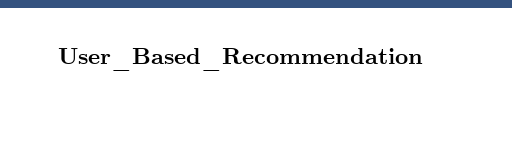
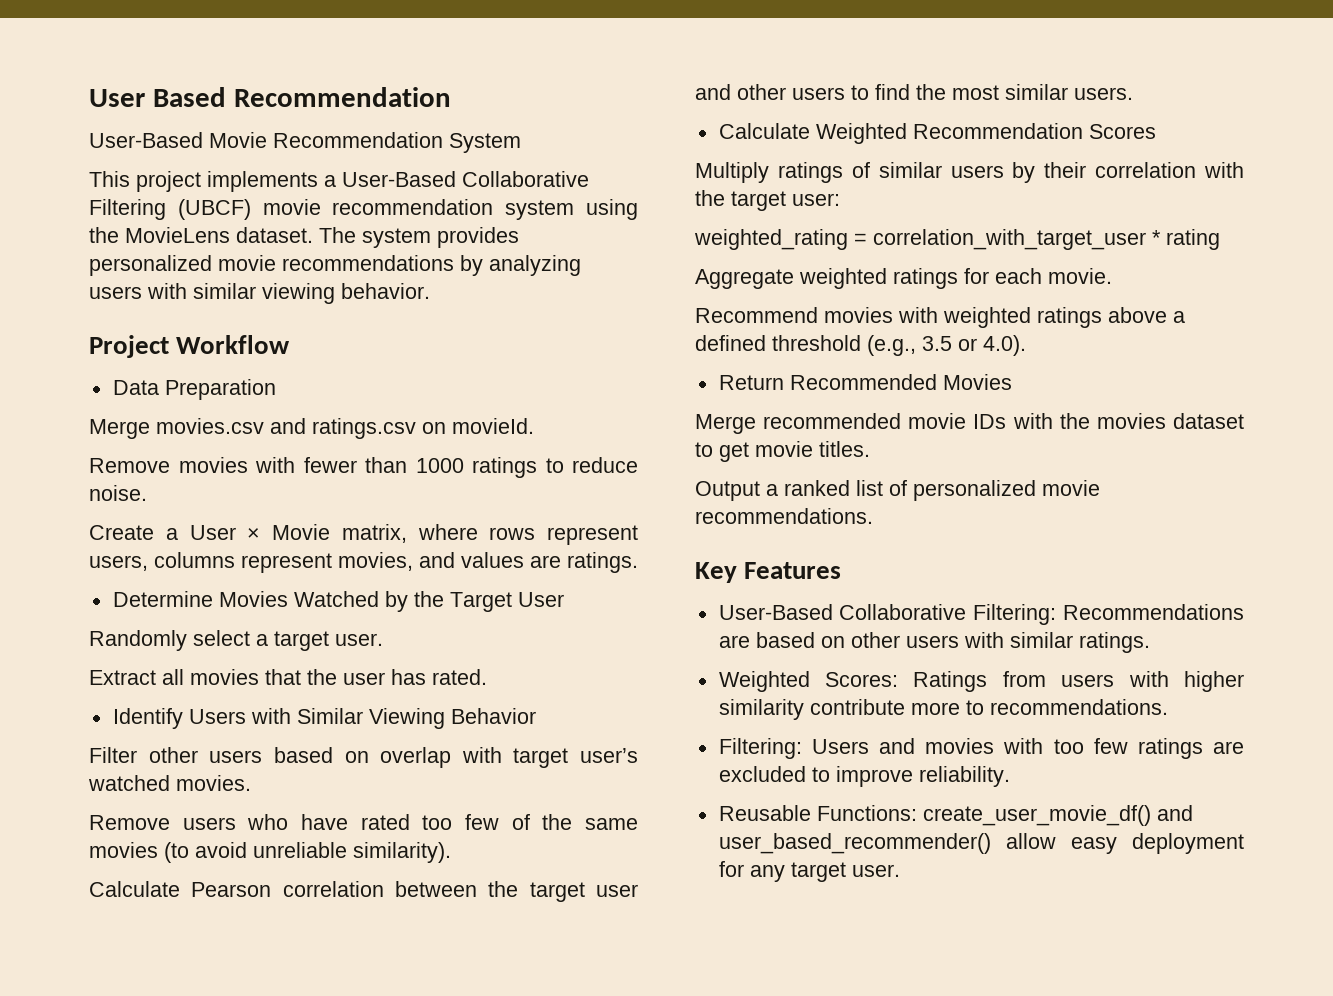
- User_Based_Recommendation
+ User Based Recommendation
+ User-Based Movie Recommendation System
+ This project implements a User-Based Collaborative Filtering (UBCF) movie recommendation system using the MovieLens dataset. The system provides personalized movie recommendations by analyzing users with similar viewing behavior.
+ Project Workflow
+ Data Preparation
+ Merge movies.csv and ratings.csv on movieId.
+ Remove movies with fewer than 1000 ratings to reduce noise.
+ Create a User × Movie matrix, where rows represent users, columns represent movies, and values are ratings.
+ Determine Movies Watched by the Target User
+ Randomly select a target user.
+ Extract all movies that the user has rated.
+ Identify Users with Similar Viewing Behavior
+ Filter other users based on overlap with target user’s watched movies.
+ Remove users who have rated too few of the same movies (to avoid unreliable similarity).
+ Calculate Pearson correlation between the target user and other users to find the most similar users.
+ Calculate Weighted Recommendation Scores
+ Multiply ratings of similar users by their correlation with the target user:
+ weighted_rating = correlation_with_target_user * rating
+ Aggregate weighted ratings for each movie.
+ Recommend movies with weighted ratings above a defined threshold (e.g., 3.5 or 4.0).
+ Return Recommended Movies
+ Merge recommended movie IDs with the movies dataset to get movie titles.
+ Output a ranked list of personalized movie recommendations.
+ Key Features
+ User-Based Collaborative Filtering: Recommendations are based on other users with similar ratings.
+ Weighted Scores: Ratings from users with higher similarity contribute more to recommendations.
+ Filtering: Users and movies with too few ratings are excluded to improve reliability.
+ Reusable Functions: create_user_movie_df() and user_based_recommender() allow easy deployment for any target user.

